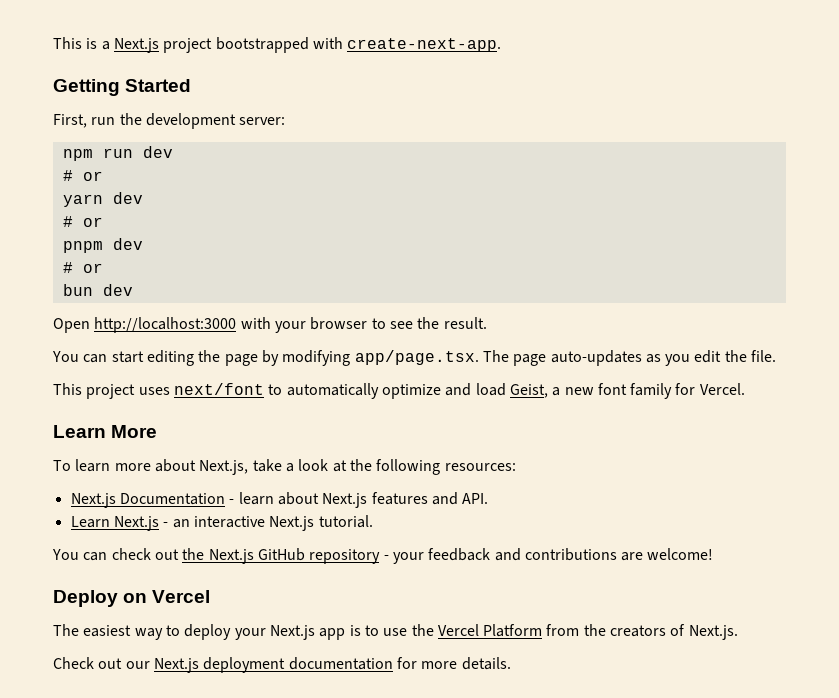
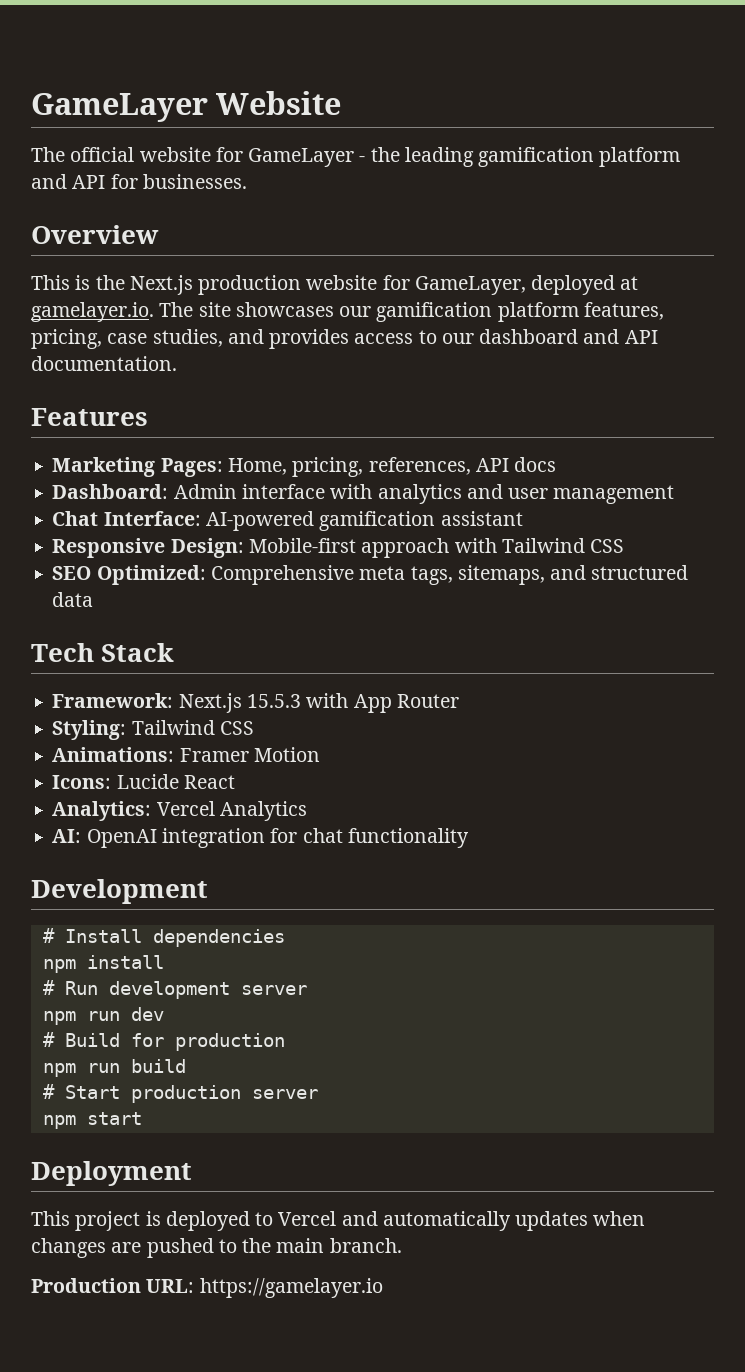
- This is a Next.js project bootstrapped with create-next-app.
- Getting Started
- First, run the development server:
+ GameLayer Website
+ The official website for GameLayer - the leading gamification platform and API for businesses.
+ Overview
+ This is the Next.js production website for GameLayer, deployed at gamelayer.io. The site showcases our gamification platform features, pricing, case studies, and provides access to our dashboard and API documentation.
+ Features
+ Marketing Pages: Home, pricing, references, API docs
+ Dashboard: Admin interface with analytics and user management
+ Chat Interface: AI-powered gamification assistant
+ Responsive Design: Mobile-first approach with Tailwind CSS
+ SEO Optimized: Comprehensive meta tags, sitemaps, and structured data
+ Tech Stack
+ Framework: Next.js 15.5.3 with App Router
+ Styling: Tailwind CSS
+ Animations: Framer Motion
+ Icons: Lucide React
+ Analytics: Vercel Analytics
+ AI: OpenAI integration for chat functionality
+ Development
+ # Install dependencies
+ npm install
+ # Run development server
  npm run dev
- # or
- yarn dev
- # or
- pnpm dev
- # or
- bun dev
- Open http://localhost:3000 with your browser to see the result.
- You can start editing the page by modifying app/page.tsx. The page auto-updates as you edit the file.
- This project uses next/font to automatically optimize and load Geist, a new font family for Vercel.
- Learn More
- To learn more about Next.js, take a look at the following resources:
- Next.js Documentation - learn about Next.js features and API.
- Learn Next.js - an interactive Next.js tutorial.
- You can check out the Next.js GitHub repository - your feedback and contributions are welcome!
- Deploy on Vercel
- The easiest way to deploy your Next.js app is to use the Vercel Platform from the creators of Next.js.
- Check out our Next.js deployment documentation for more details.
+ # Build for production
+ npm run build
+ # Start production server
+ npm start
+ Deployment
+ This project is deployed to Vercel and automatically updates when changes are pushed to the main branch.
+ Production URL: https://gamelayer.io

